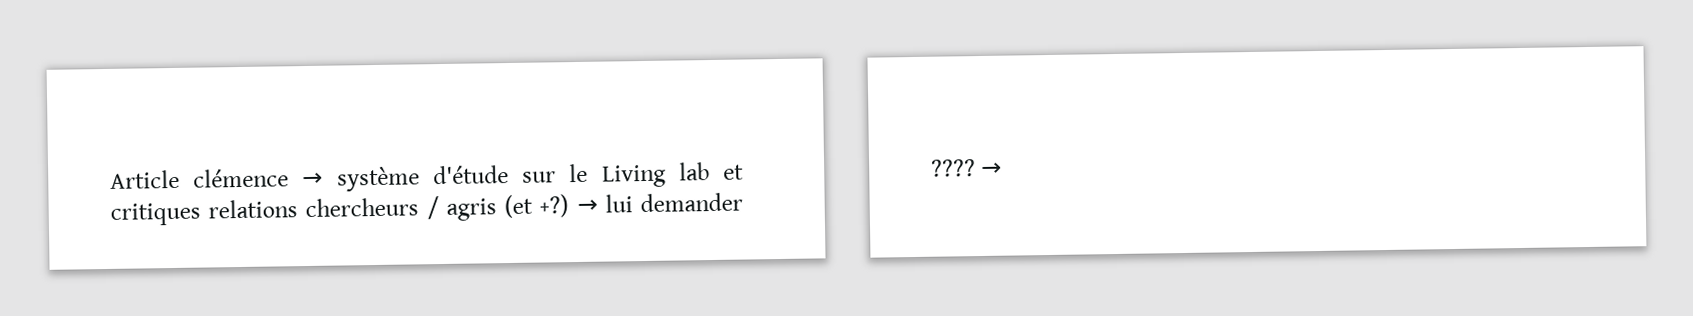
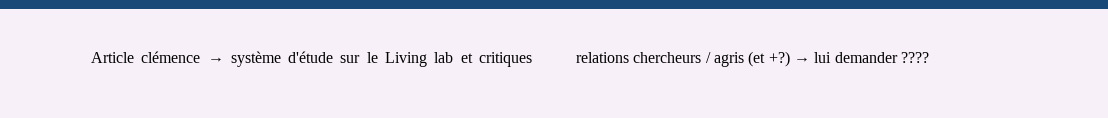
- → lui demander ???? →
+ → lui demander ????

